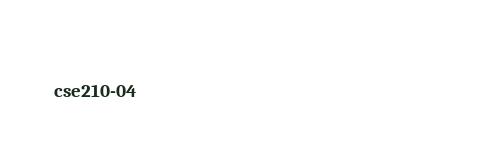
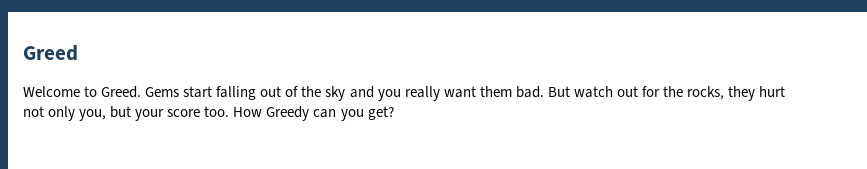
- cse210-04
+ Greed
+ Welcome to Greed. Gems start falling out of the sky and you really want them bad. But watch out for the rocks, they hurt not only you, but your score too. How Greedy can you get?

